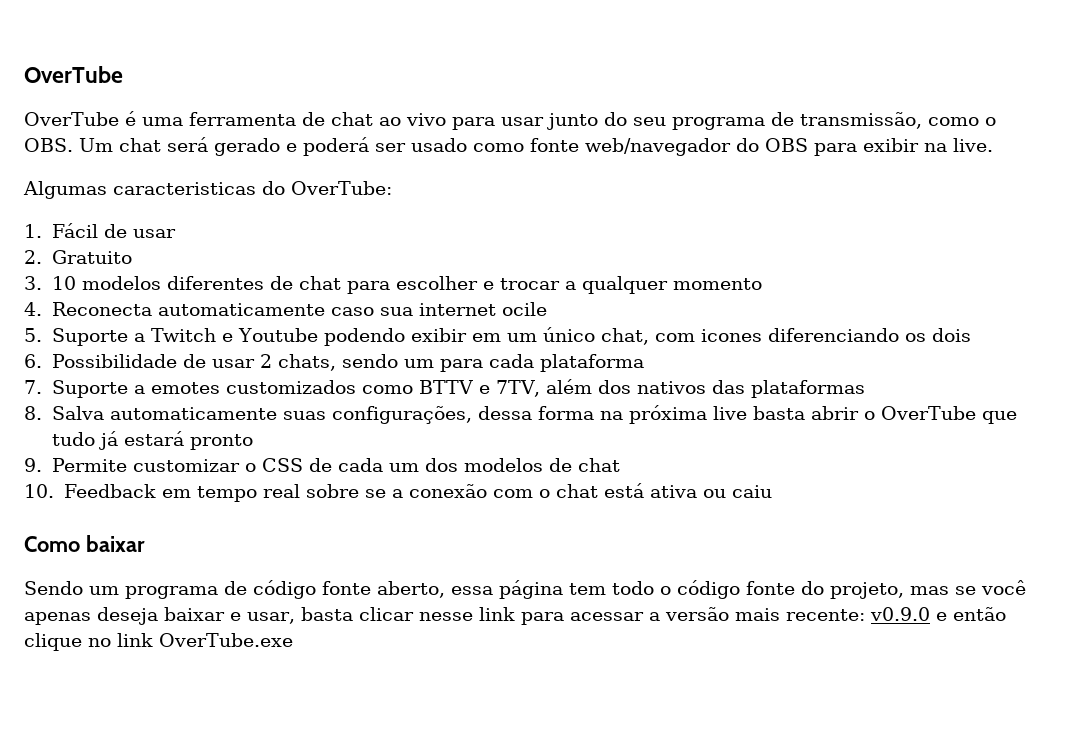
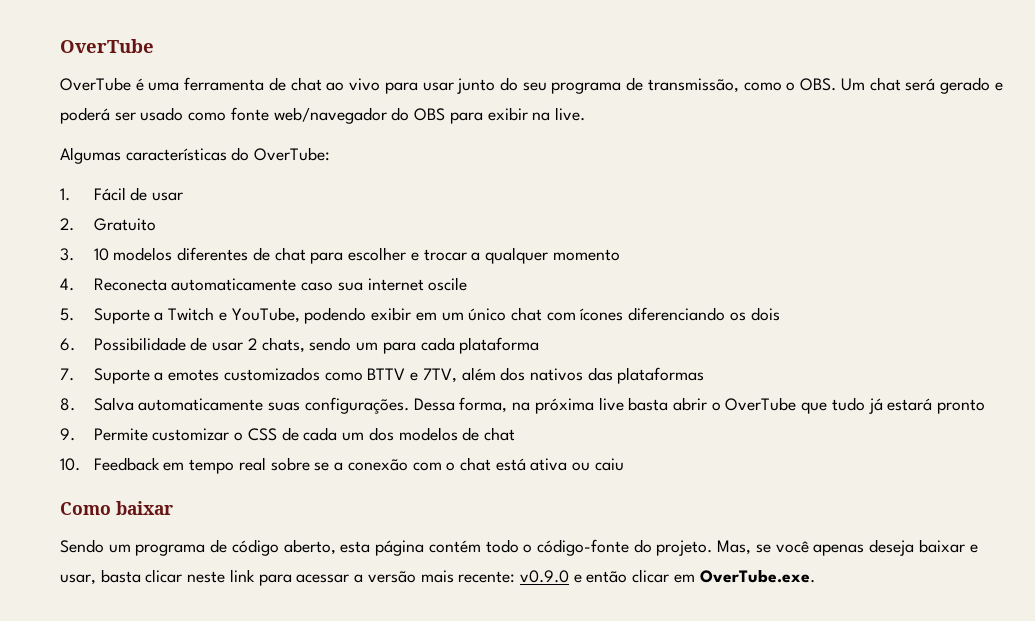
- Algumas caracteristicas do OverTube:
+ Algumas características do OverTube:
- 4. Reconecta automaticamente caso sua internet ocile
+ 4. Reconecta automaticamente caso sua internet oscile
- 5. Suporte a Twitch e Youtube podendo exibir em um único chat, com icones diferenciando os dois
+ 5. Suporte a Twitch e YouTube, podendo exibir em um único chat com ícones diferenciando os dois
- 8. Salva automaticamente suas configurações, dessa forma na próxima live basta abrir o OverTube que tudo já estará pronto
+ 8. Salva automaticamente suas configurações. Dessa forma, na próxima live basta abrir o OverTube que tudo já estará pronto
- Sendo um programa de código fonte aberto, essa página tem todo o código fonte do projeto, mas se você apenas deseja baixar e usar, basta clicar nesse link para acessar a versão mais recente: v0.9.0 e então clique no link OverTube.exe
+ Sendo um programa de código aberto, esta página contém todo o código-fonte do projeto. Mas, se você apenas deseja baixar e usar, basta clicar neste link para acessar a versão mais recente: v0.9.0 e então clicar em OverTube.exe.

